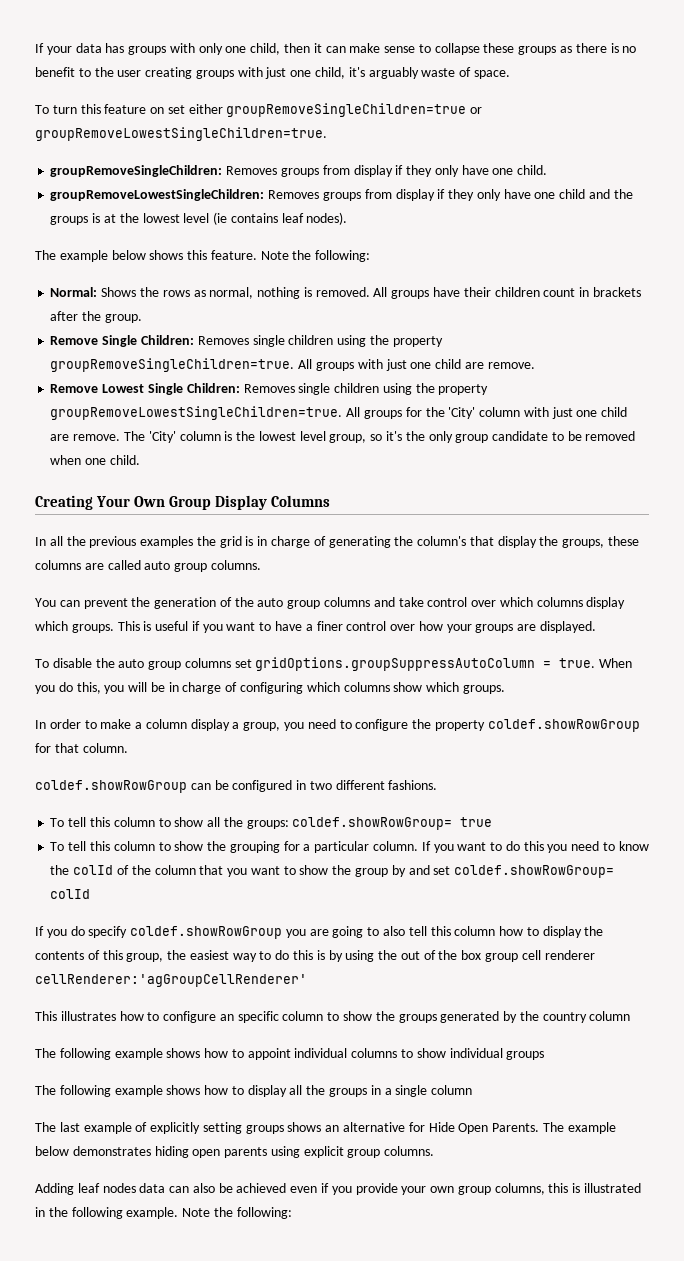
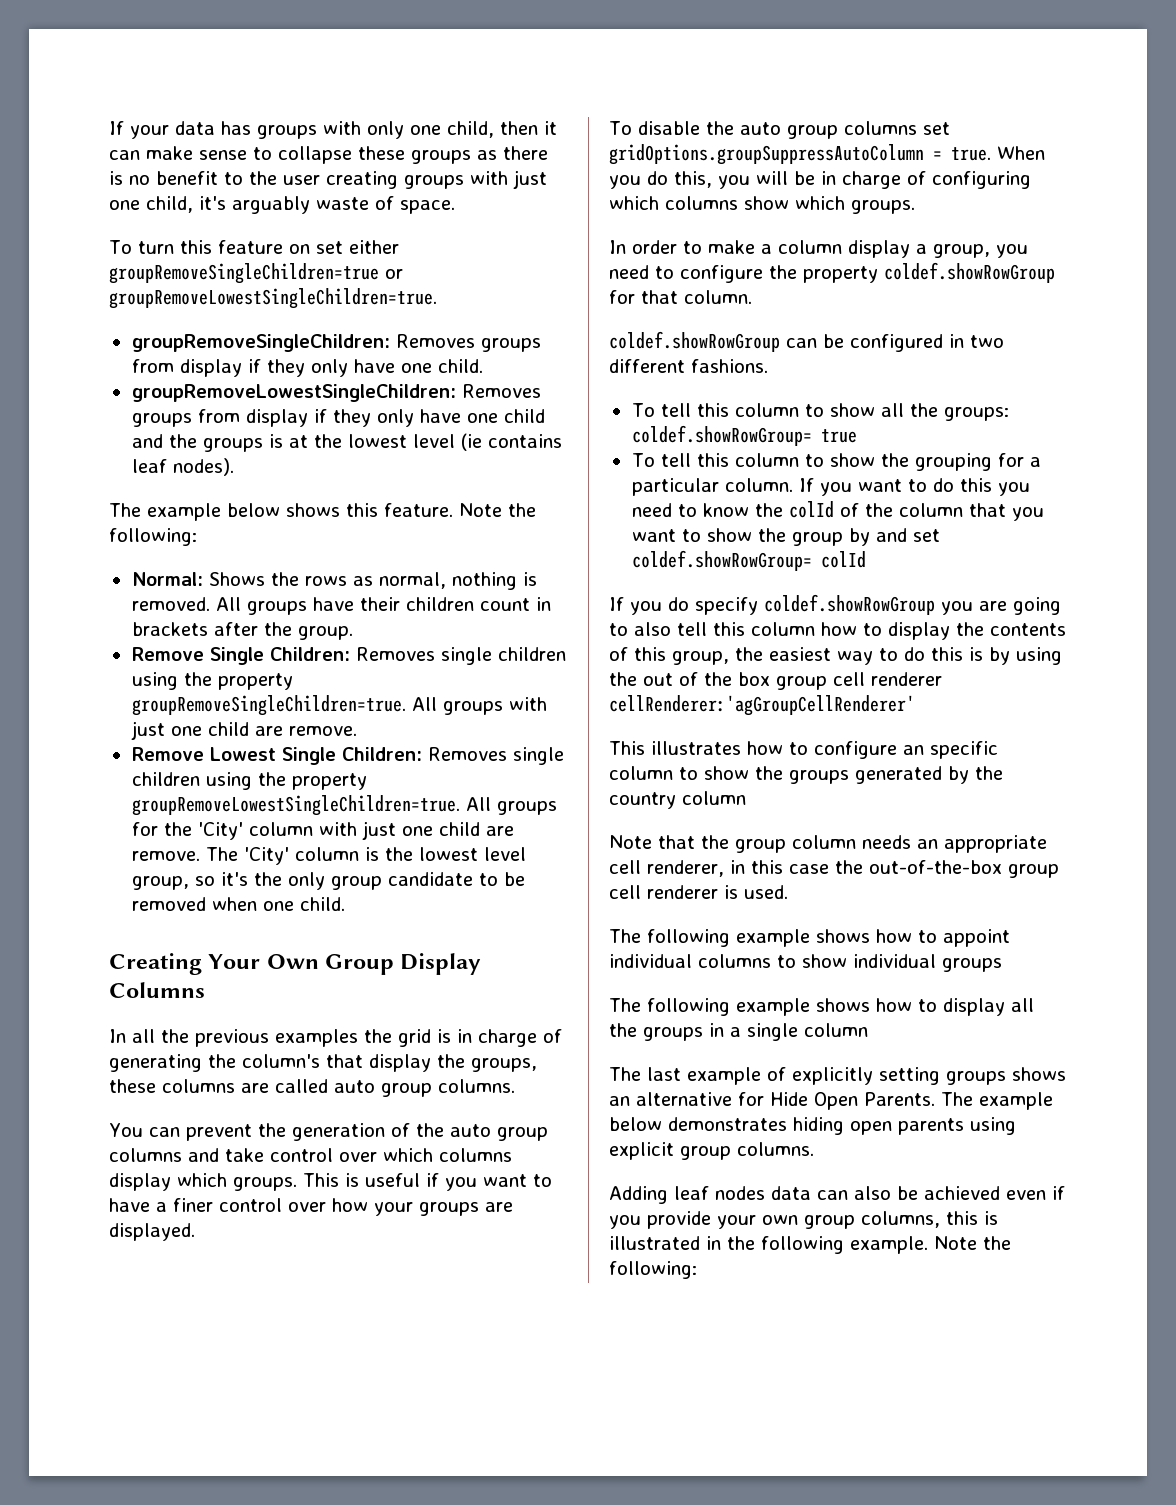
+ Note that the group column needs an appropriate cell renderer, in this case the out-of-the-box group cell renderer is used.

